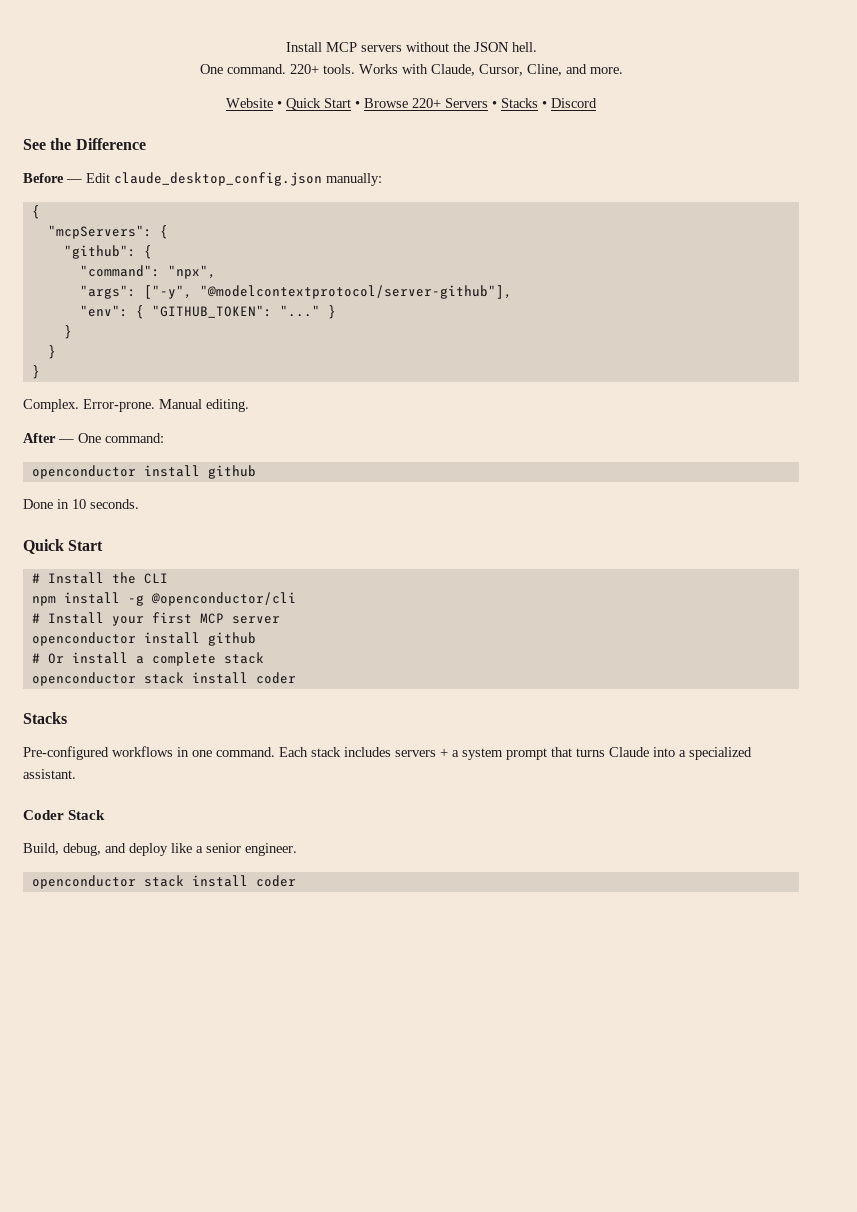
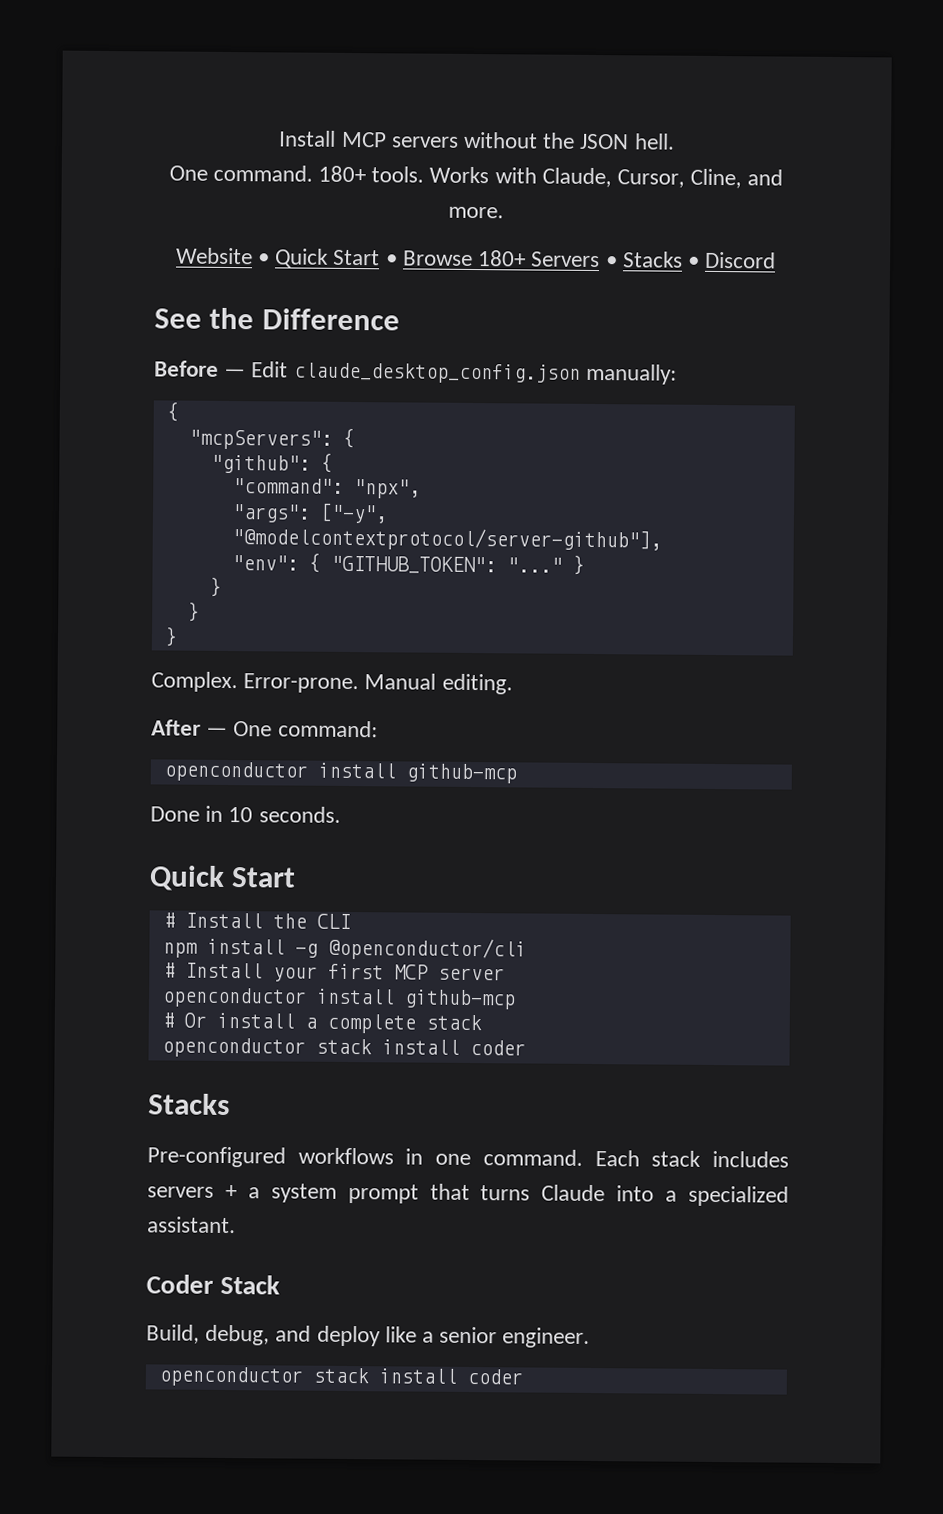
- 220+ tools.
+ 180+ tools.
- Website • Quick Start • Browse 220+ Servers • Stacks • Discord
+ Website • Quick Start • Browse 180+ Servers • Stacks • Discord
  After — One command:
- openconductor install github
+ openconductor install github-mcp
  # Install your first MCP server
- openconductor install github
+ openconductor install github-mcp

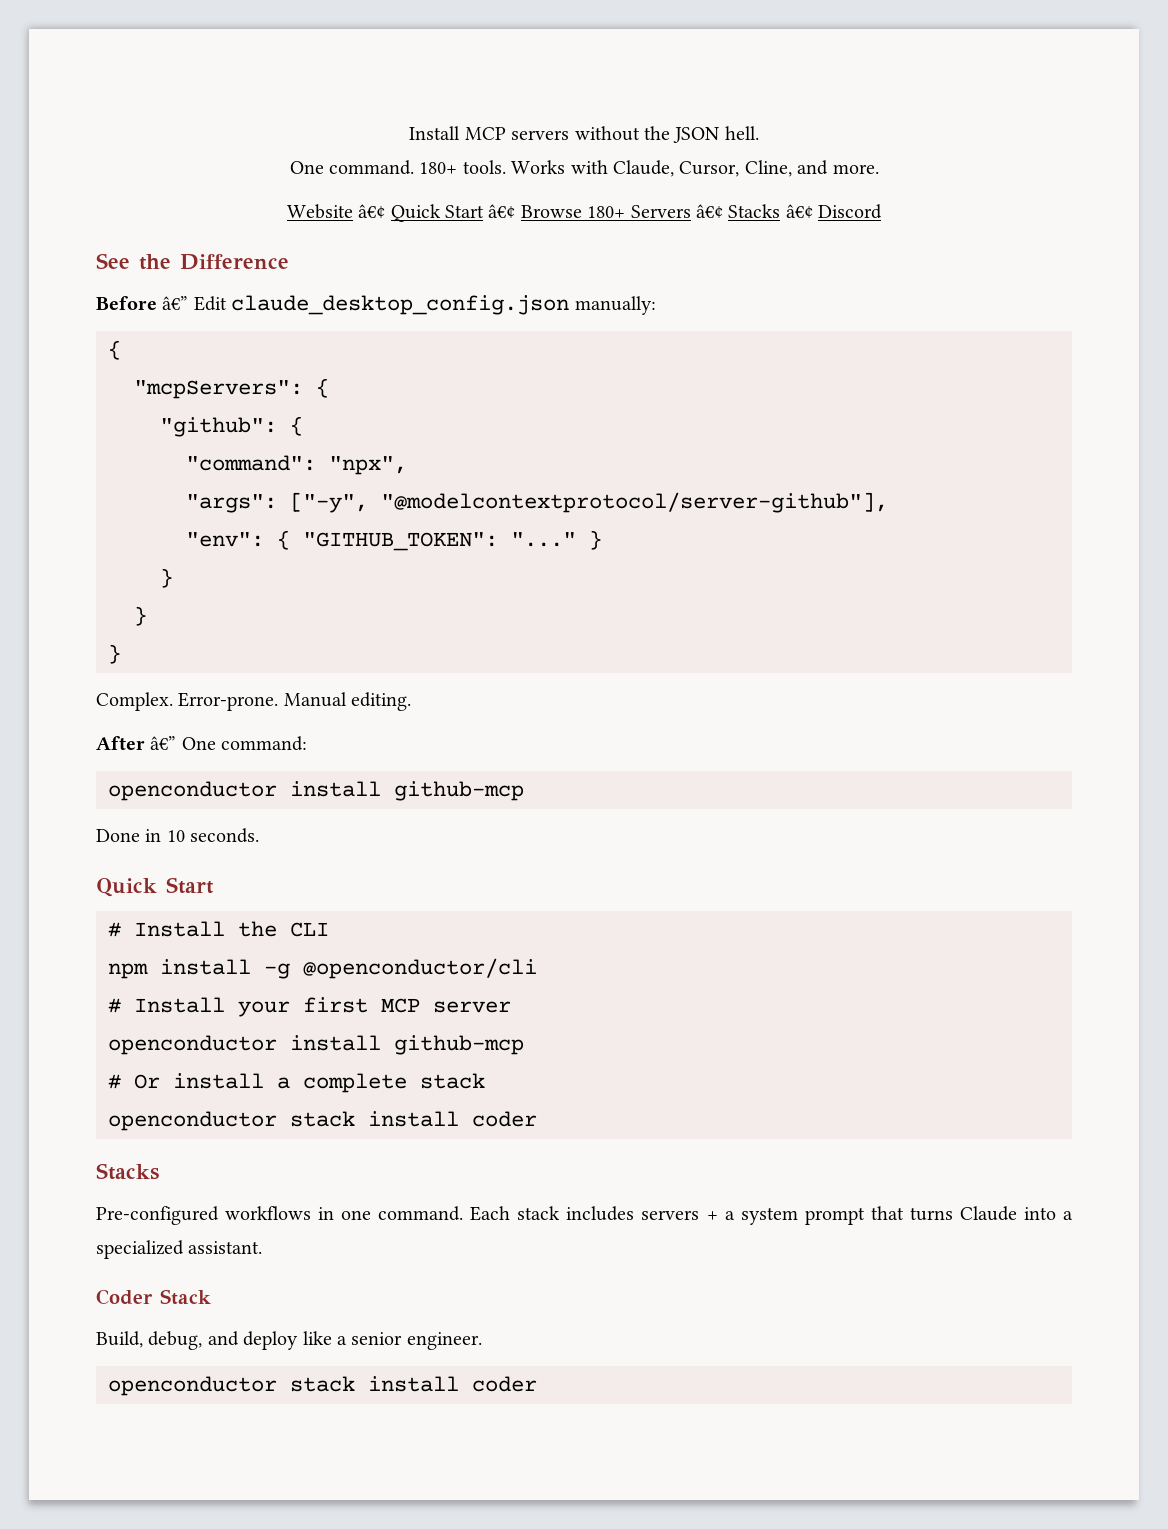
- Website • Quick Start • Browse 180+ Servers • Stacks • Discord
+ Website â€¢ Quick Start â€¢ Browse 180+ Servers â€¢ Stacks â€¢ Discord
- Before — Edit claude_desktop_config.json manually:
+ Before â€” Edit claude_desktop_config.json manually:
- After — One command:
+ After â€” One command:

